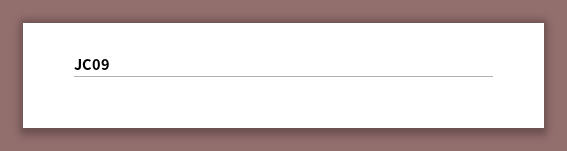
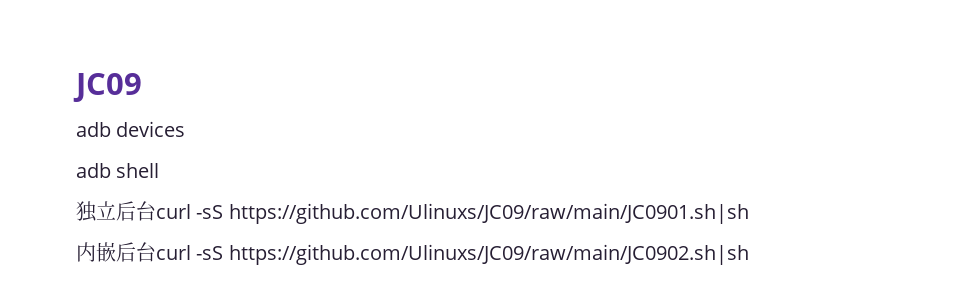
+ adb devices
+ adb shell
+ 独立后台curl -sS https://github.com/Ulinuxs/JC09/raw/main/JC0901.sh|sh
+ 内嵌后台curl -sS https://github.com/Ulinuxs/JC09/raw/main/JC0902.sh|sh

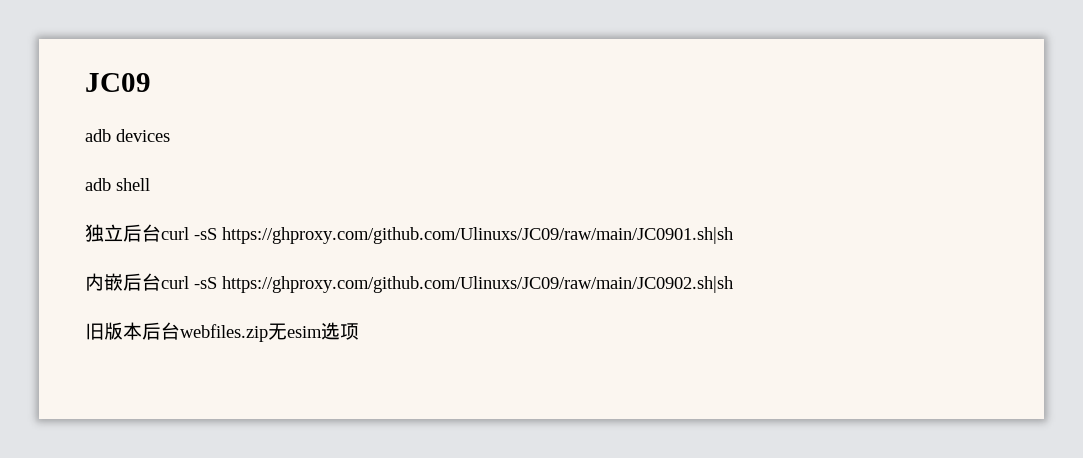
- 独立后台curl -sS https://github.com/Ulinuxs/JC09/raw/main/JC0901.sh|sh
+ 独立后台curl -sS https://ghproxy.com/github.com/Ulinuxs/JC09/raw/main/JC0901.sh|sh
- 内嵌后台curl -sS https://github.com/Ulinuxs/JC09/raw/main/JC0902.sh|sh
+ 内嵌后台curl -sS https://ghproxy.com/github.com/Ulinuxs/JC09/raw/main/JC0902.sh|sh
+ 旧版本后台webfiles.zip无esim选项

